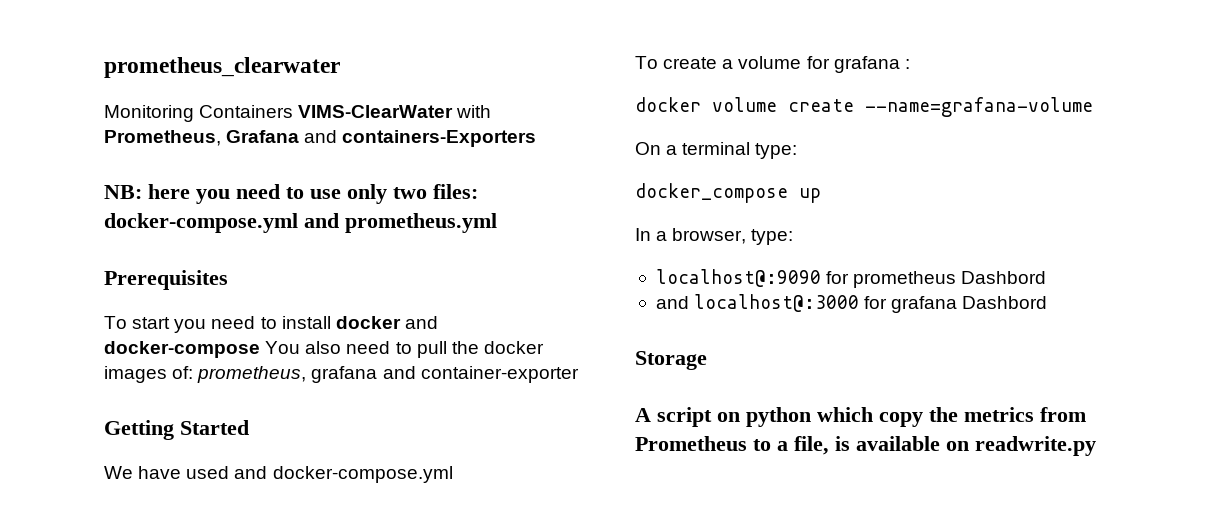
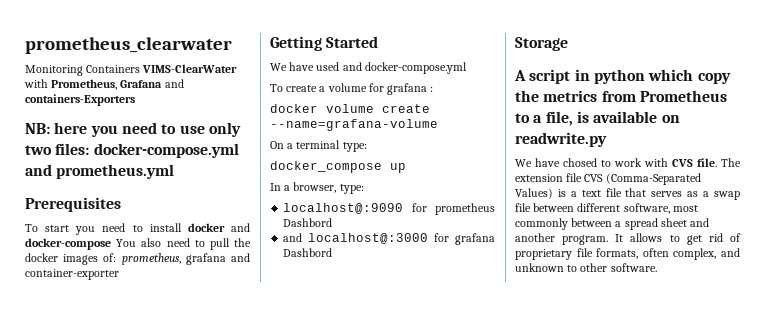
- A script on python which copy the metrics from Prometheus to a file, is available on readwrite.py
+ A script in python which copy the metrics from Prometheus to a file, is available on readwrite.py
+ We have chosed to work with CVS file. The extension file CVS (Comma-Separated Values) is a text file that serves as a swap file between different software, most commonly between a spread sheet and another program. It allows to get rid of proprietary file formats, often complex, and unknown to other software.

